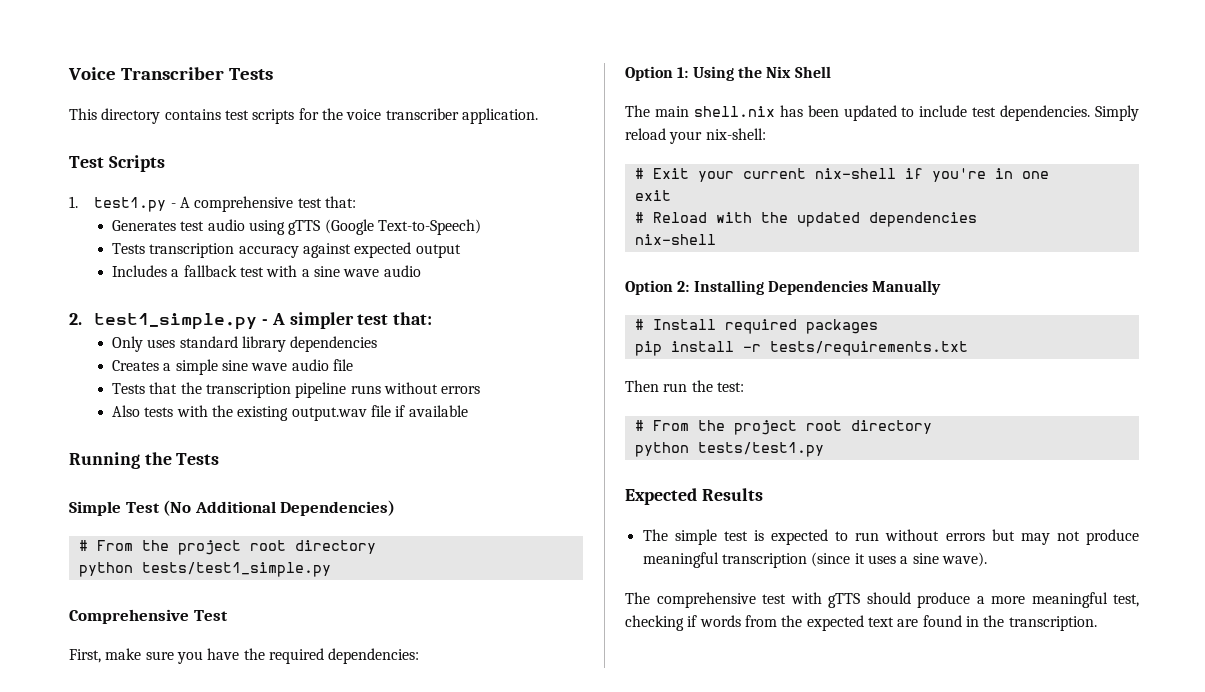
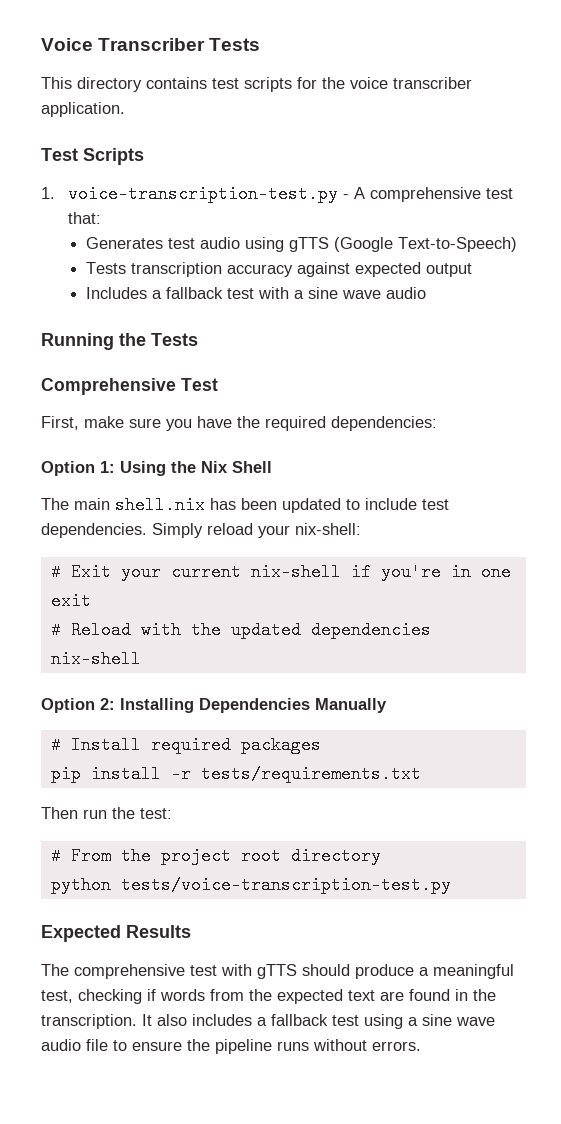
- 1. test1.py - A comprehensive test that:
+ 1. voice-transcription-test.py - A comprehensive test that:
- 2. test1_simple.py - A simpler test that:
- Only uses standard library dependencies
- Creates a simple sine wave audio file
- Tests that the transcription pipeline runs without errors
- Also tests with the existing output.wav file if available
  Running the Tests
- Simple Test (No Additional Dependencies)
- # From the project root directory
- python tests/test1_simple.py
- python tests/test1.py
+ python tests/voice-transcription-test.py
- The simple test is expected to run without errors but may not produce meaningful transcription (since it uses a sine wave).
- The comprehensive test with gTTS should produce a more meaningful test, checking if words from the expected text are found in the transcription.
+ The comprehensive test with gTTS should produce a meaningful test, checking if words from the expected text are found in the transcription.
+ It also includes a fallback test using a sine wave audio file to ensure the pipeline runs without errors.

